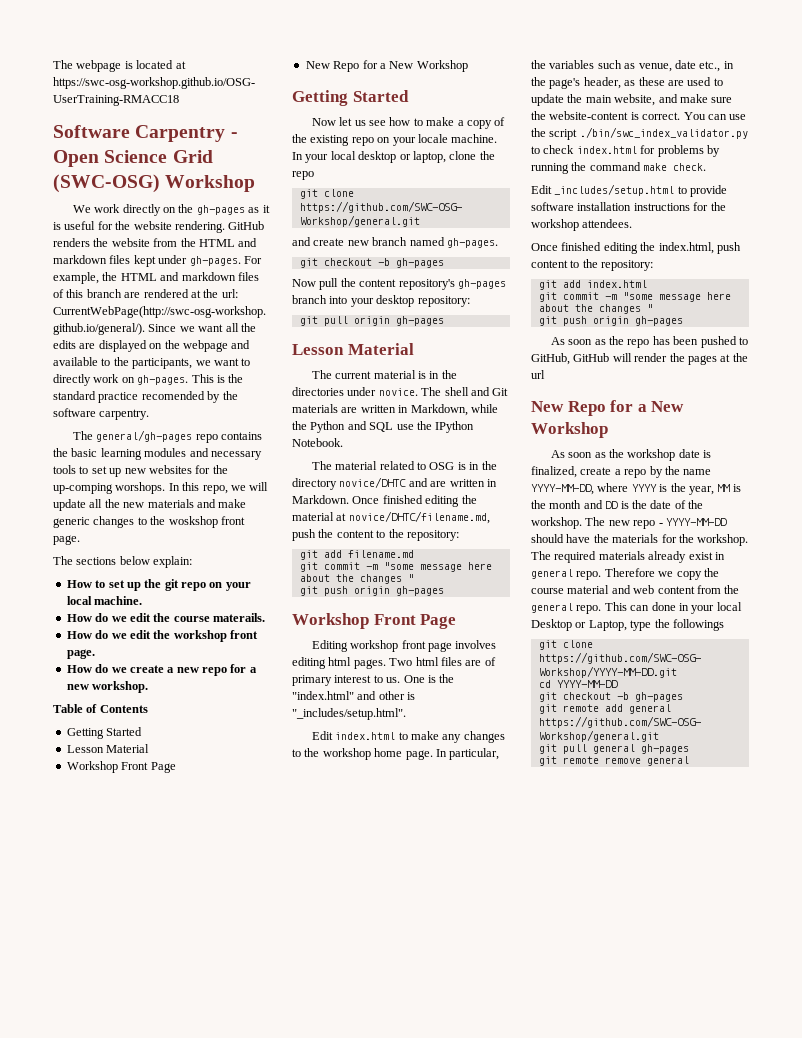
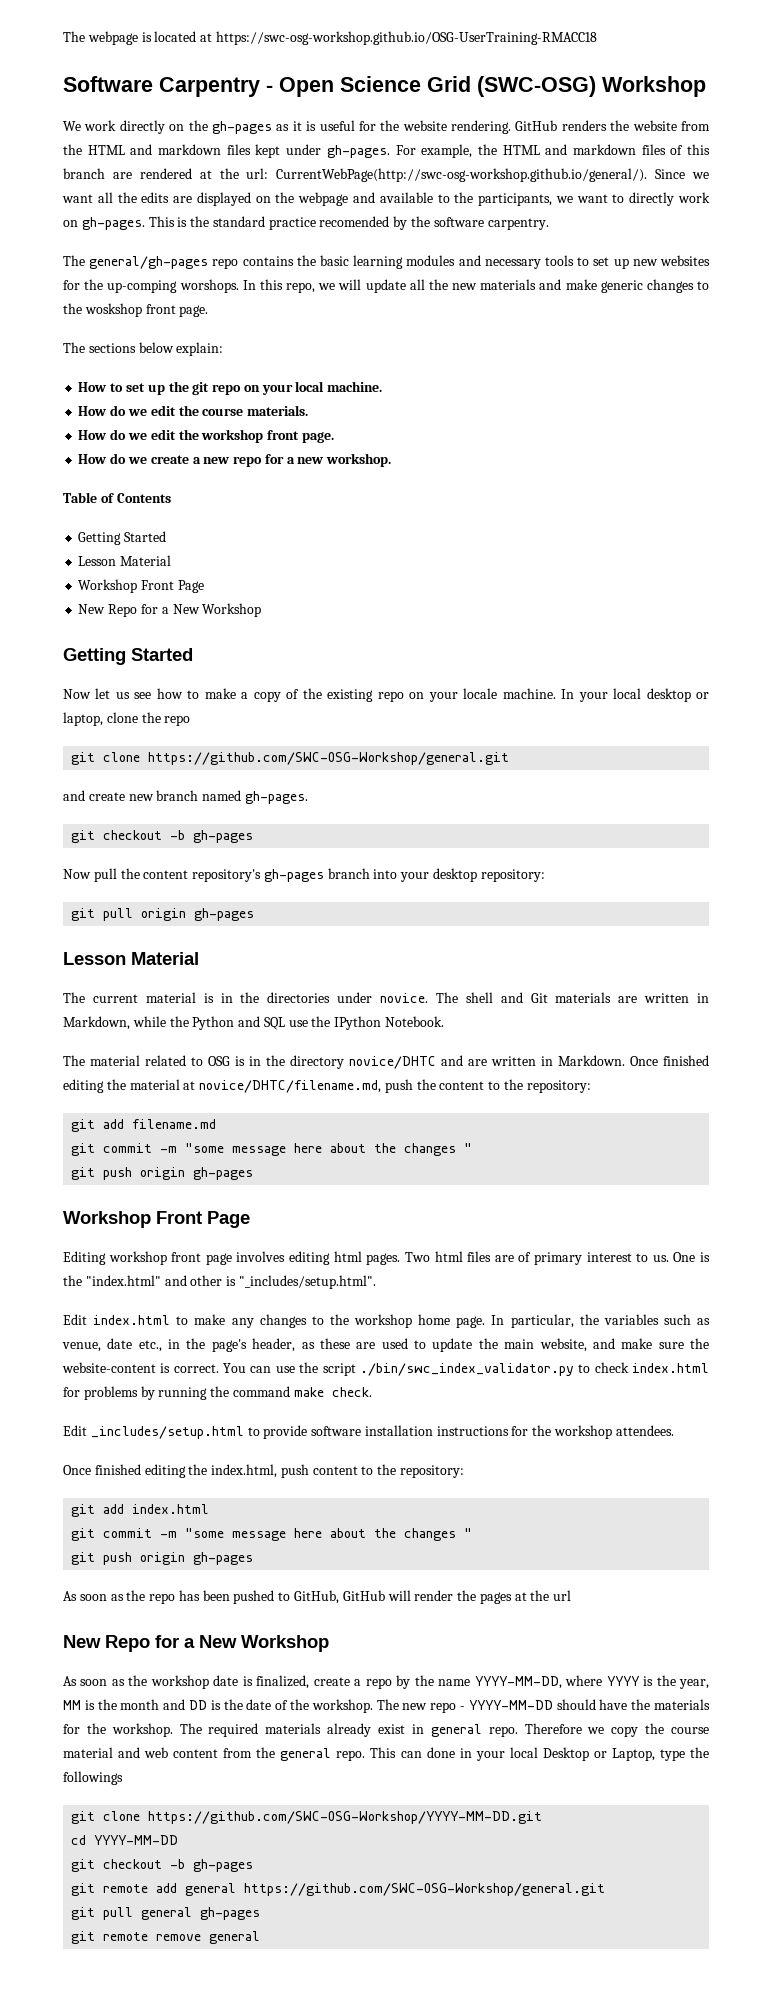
- How do we edit the course materails.
+ How do we edit the course materials.

